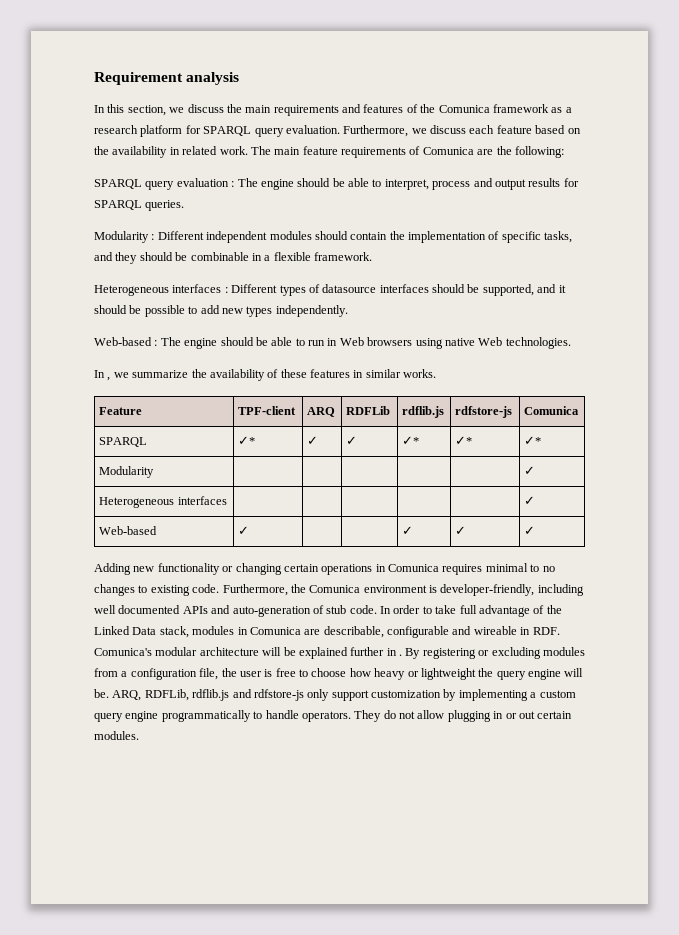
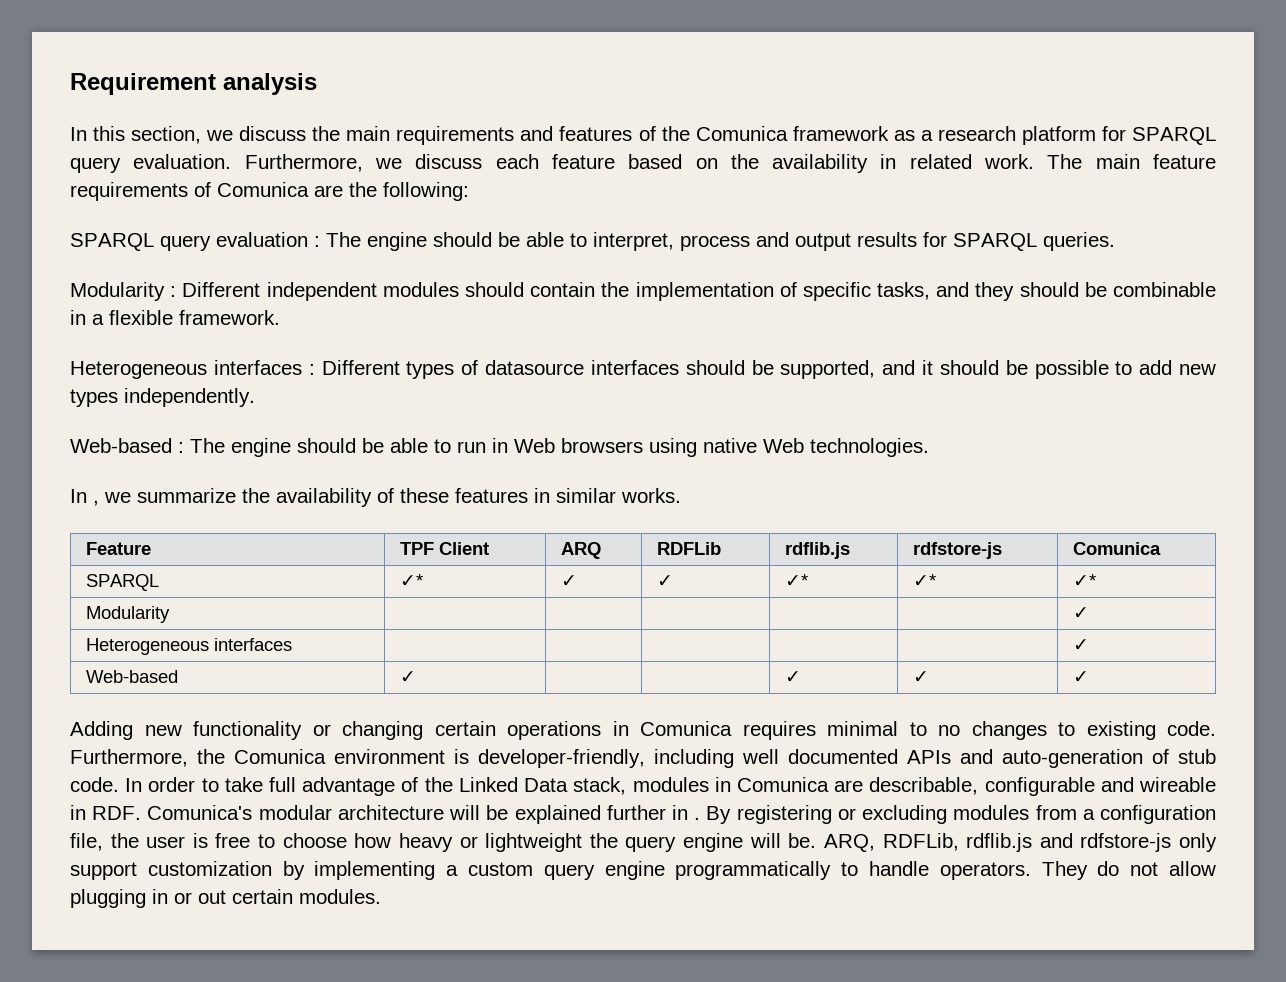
- Feature | TPF-client | ARQ | RDFLib | rdflib.js | rdfstore-js | Comunica
+ Feature | TPF Client | ARQ | RDFLib | rdflib.js | rdfstore-js | Comunica

